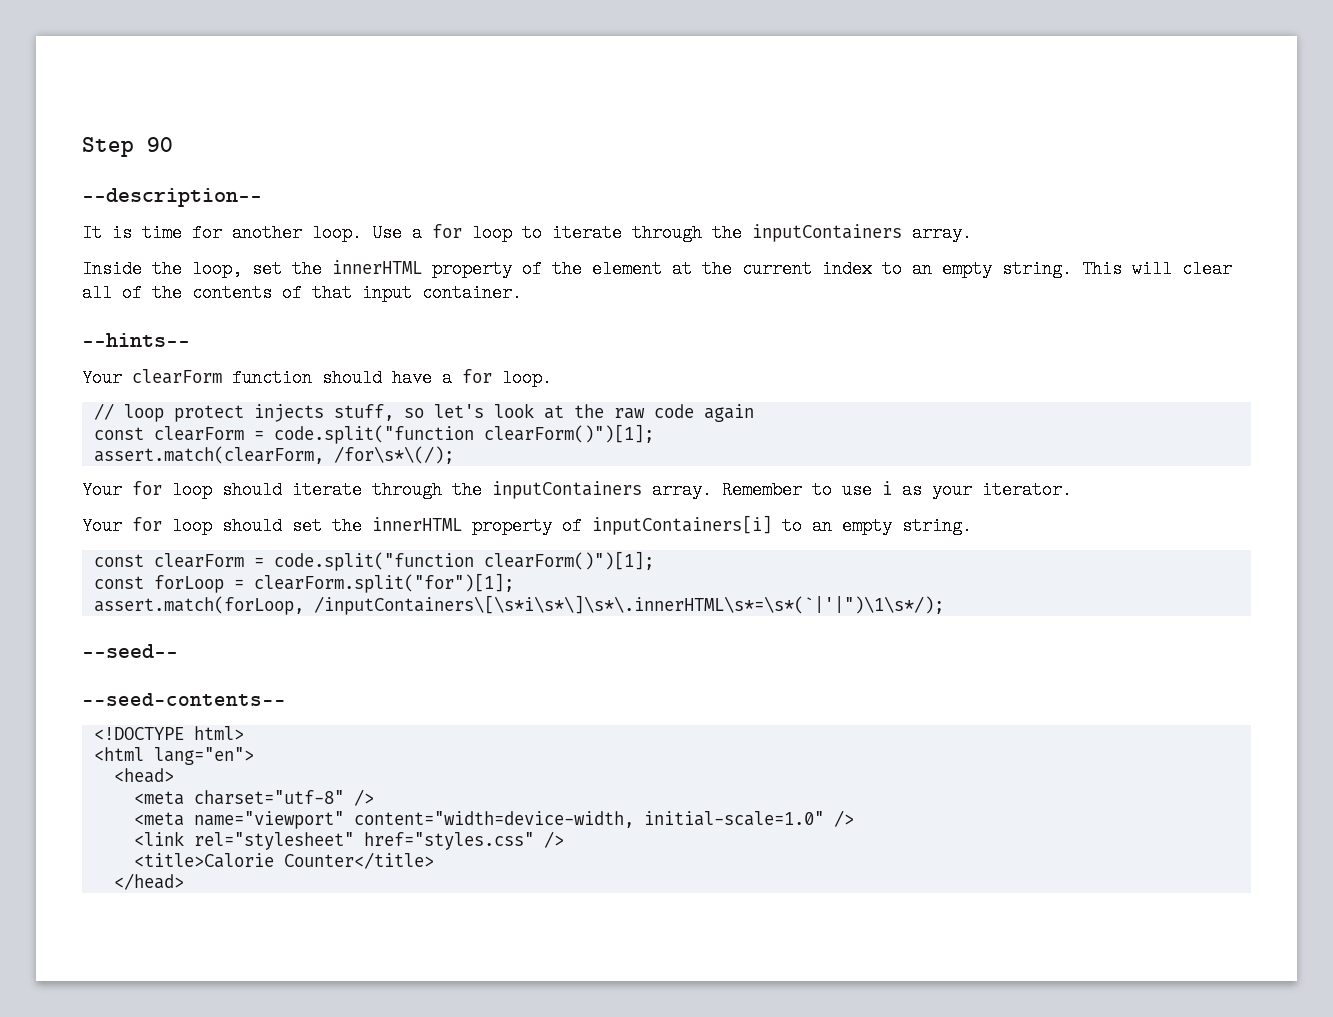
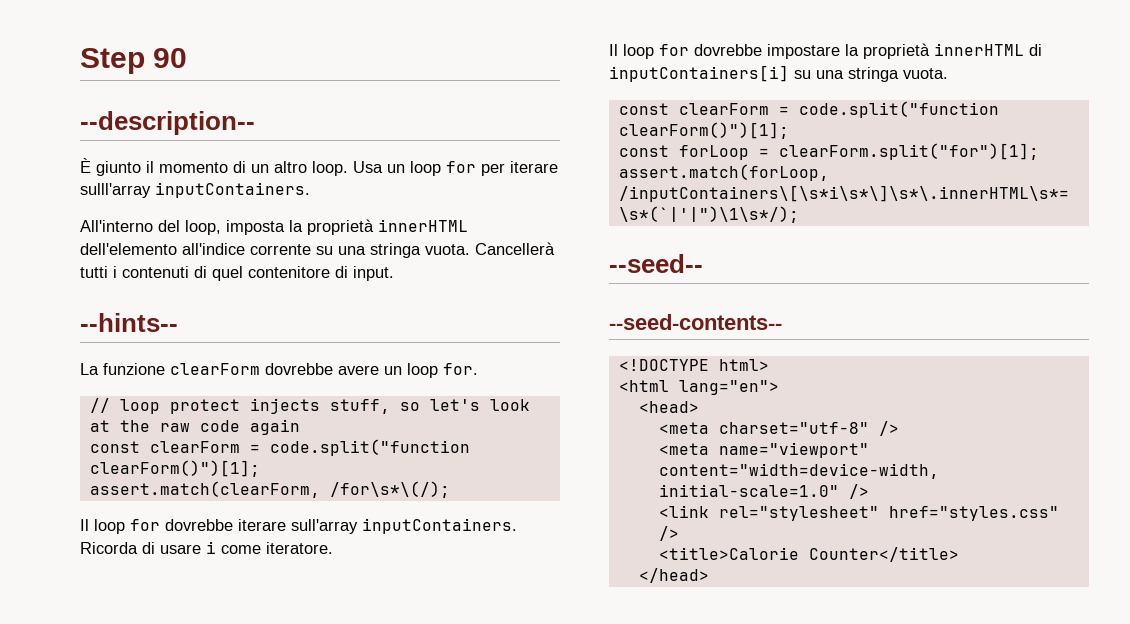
- It is time for another loop. Use a for loop to iterate through the inputContainers array.
- Inside the loop, set the innerHTML property of the element at the current index to an empty string. This will clear all of the contents of that input container.
+ È giunto il momento di un altro loop. Usa un loop for per iterare sulll'array inputContainers.
+ All'interno del loop, imposta la proprietà innerHTML dell'elemento all'indice corrente su una stringa vuota. Cancellerà tutti i contenuti di quel contenitore di input.
  --hints--
- Your clearForm function should have a for loop.
+ La funzione clearForm dovrebbe avere un loop for.
- Your for loop should iterate through the inputContainers array. Remember to use i as your iterator.
- Your for loop should set the innerHTML property of inputContainers[i] to an empty string.
+ Il loop for dovrebbe iterare sull'array inputContainers. Ricorda di usare i come iteratore.
+ Il loop for dovrebbe impostare la proprietà innerHTML di inputContainers[i] su una stringa vuota.

